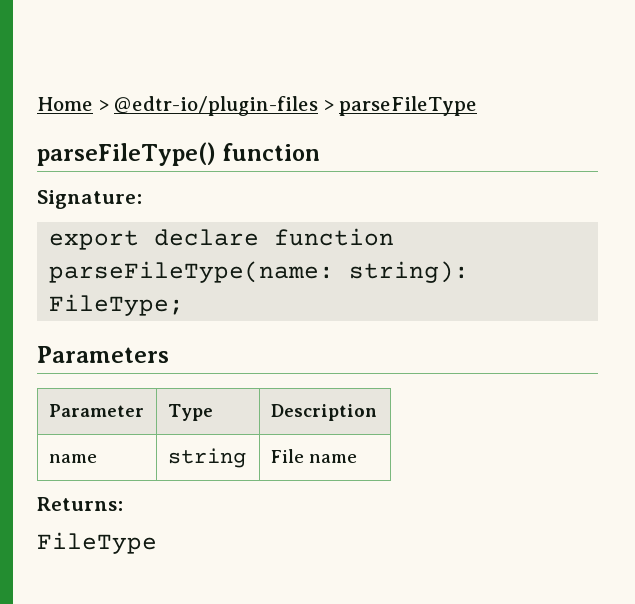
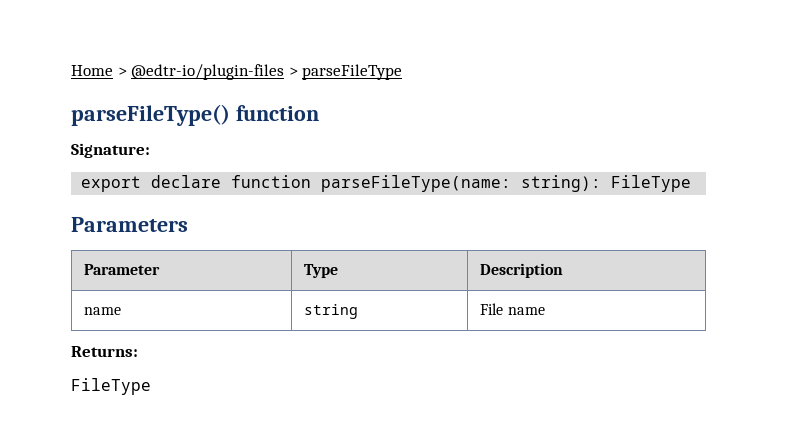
- export declare function parseFileType(name: string): FileType;
+ export declare function parseFileType(name: string): FileType

